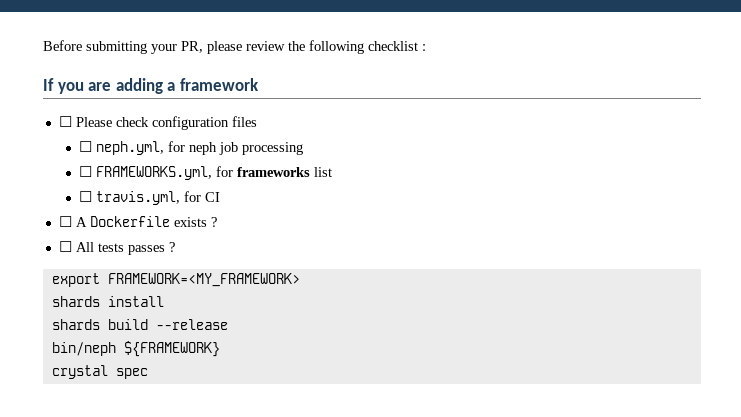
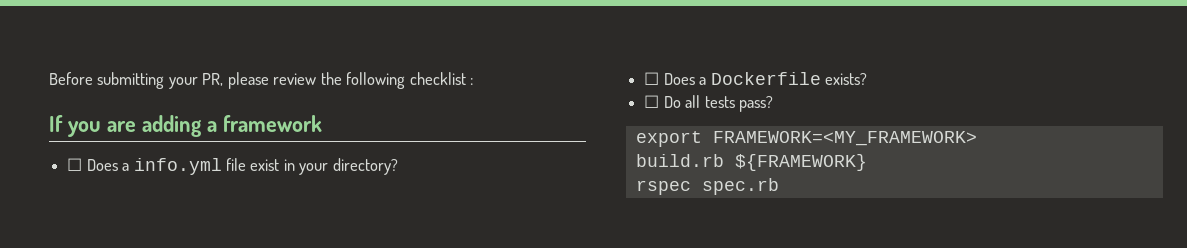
- ☐ Please check configuration files
- ☐ neph.yml, for neph job processing
- ☐ FRAMEWORKS.yml, for frameworks list
- ☐ travis.yml, for CI
- ☐ A Dockerfile exists ?
- ☐ All tests passes ?
+ ☐ Does a info.yml file exist in your directory?
+ ☐ Does a Dockerfile exists?
+ ☐ Do all tests pass?
  export FRAMEWORK=<MY_FRAMEWORK>
- shards install
- shards build --release
- bin/neph ${FRAMEWORK}
+ build.rb ${FRAMEWORK}
- crystal spec
+ rspec spec.rb

